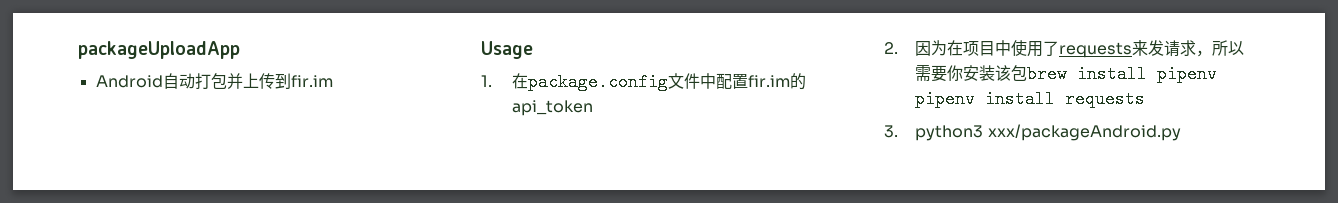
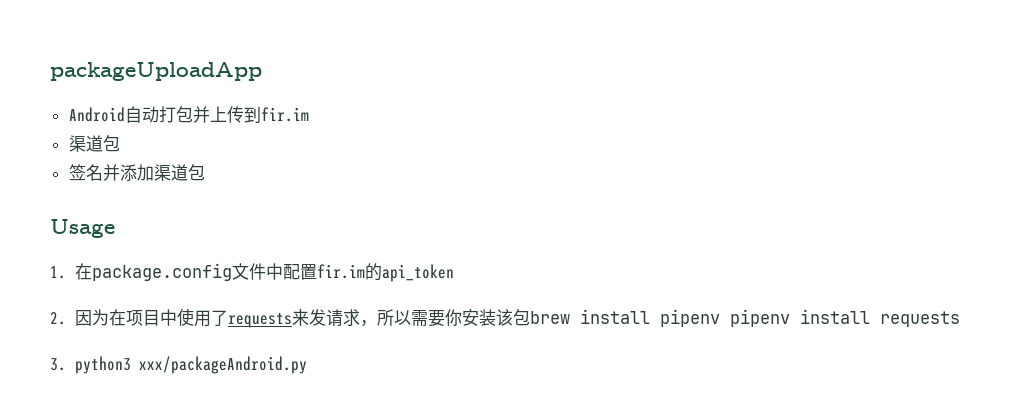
  Android自动打包并上传到fir.im
+ 渠道包
+ 签名并添加渠道包

